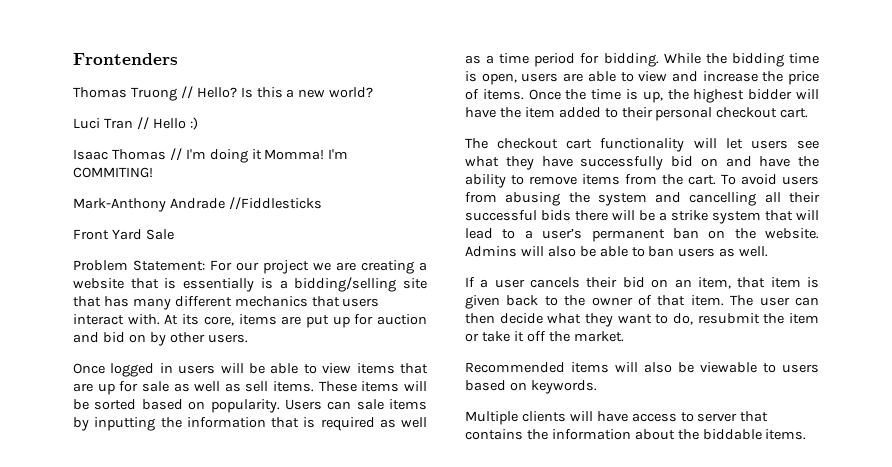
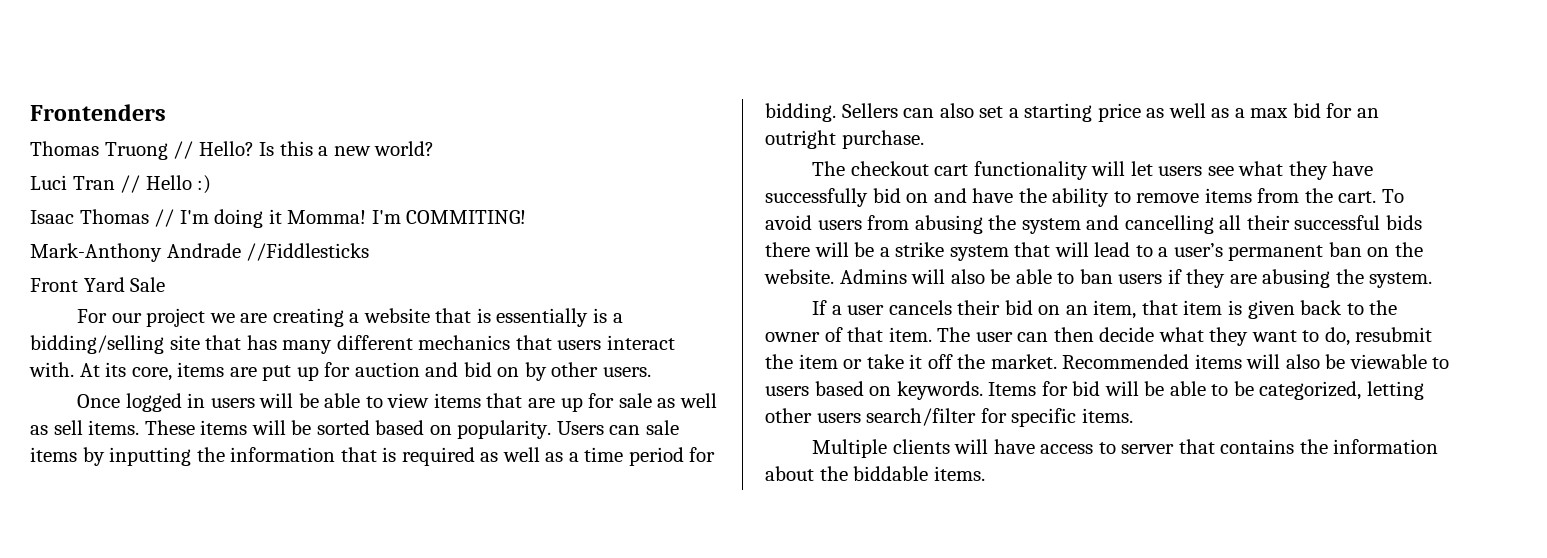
- Problem Statement: For our project we are creating a website that is essentially is a bidding/selling site that has many different mechanics that users interact with.
+ For our project we are creating a website that is essentially is a bidding/selling site that has many different mechanics that users interact with.
- While the bidding time is open, users are able to view and increase the price of items. Once the time is up, the highest bidder will have the item added to their personal checkout cart.
+ Sellers can also set a starting price as well as a max bid for an outright purchase.
- Admins will also be able to ban users as well.
+ Admins will also be able to ban users if they are abusing the system.
- The user can then decide what they want to do, resubmit the item or take it off the market.
- Recommended items will also be viewable to users based on keywords.
+ The user can then decide what they want to do, resubmit the item or take it off the market. Recommended items will also be viewable to users based on keywords. Items for bid will be able to be categorized, letting other users search/filter for specific items.

